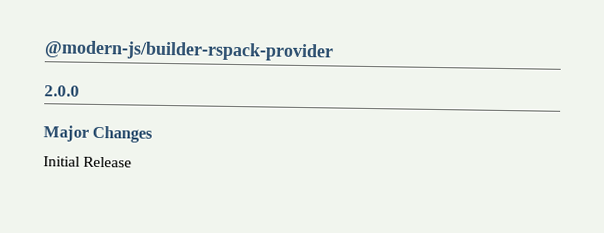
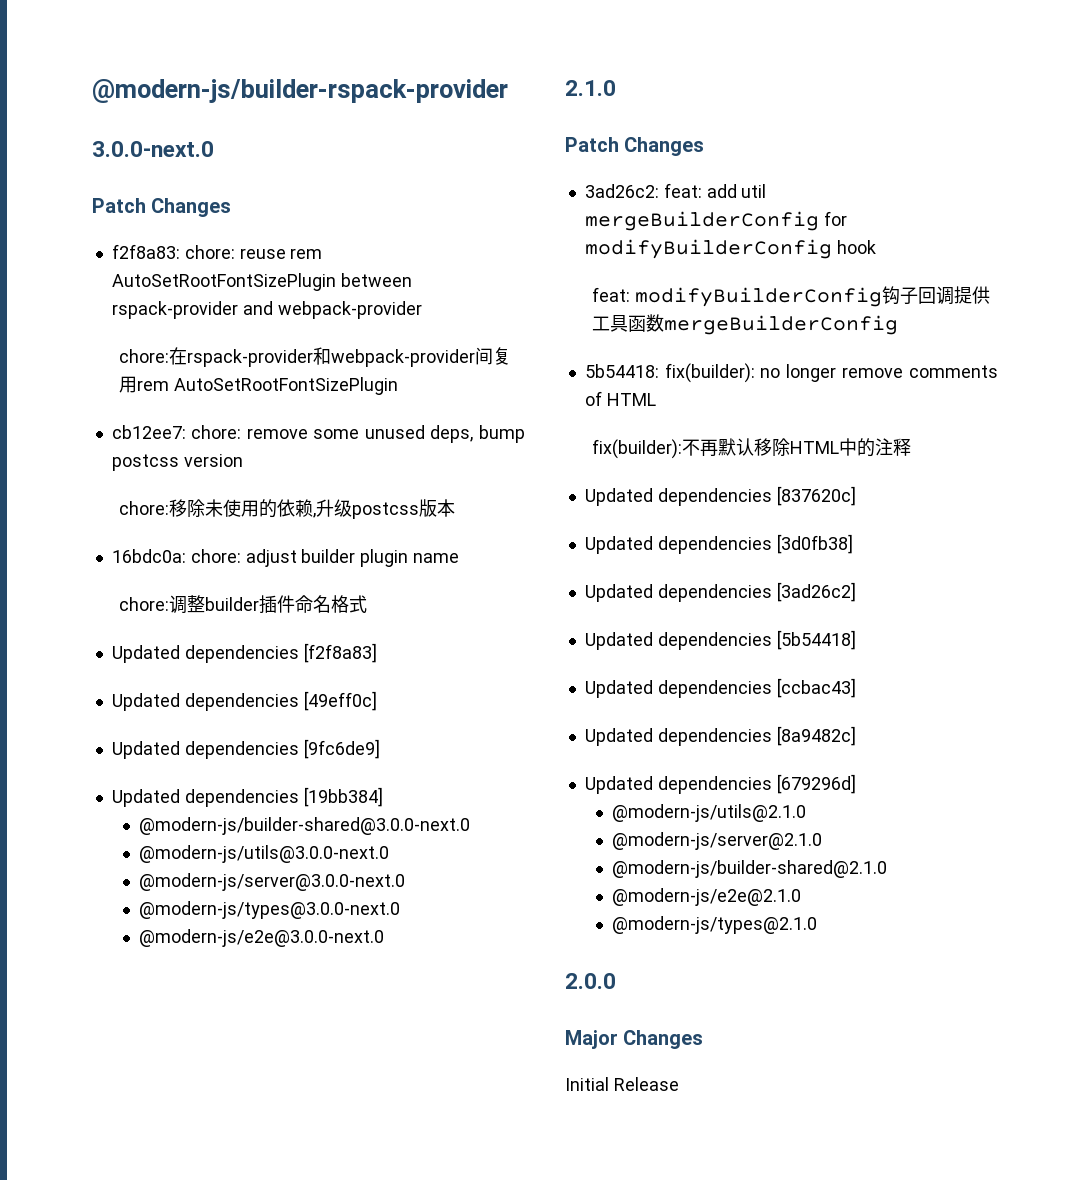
+ 3.0.0-next.0
+ Patch Changes
+ f2f8a83: chore: reuse rem AutoSetRootFontSizePlugin between rspack-provider and webpack-provider
+ chore:在rspack-provider和webpack-provider间复用rem AutoSetRootFontSizePlugin
+ cb12ee7: chore: remove some unused deps, bump postcss version
+ chore:移除未使用的依赖,升级postcss版本
+ 16bdc0a: chore: adjust builder plugin name
+ chore:调整builder插件命名格式
+ Updated dependencies [f2f8a83]
+ Updated dependencies [49eff0c]
+ Updated dependencies [9fc6de9]
+ Updated dependencies [19bb384]
+ @modern-js/builder-shared@3.0.0-next.0
+ @modern-js/utils@3.0.0-next.0
+ @modern-js/server@3.0.0-next.0
+ @modern-js/types@3.0.0-next.0
+ @modern-js/e2e@3.0.0-next.0
+ 2.1.0
+ Patch Changes
+ 3ad26c2: feat: add util mergeBuilderConfig for modifyBuilderConfig hook
+ feat: modifyBuilderConfig钩子回调提供工具函数mergeBuilderConfig
+ 5b54418: fix(builder): no longer remove comments of HTML
+ fix(builder):不再默认移除HTML中的注释
+ Updated dependencies [837620c]
+ Updated dependencies [3d0fb38]
+ Updated dependencies [3ad26c2]
+ Updated dependencies [5b54418]
+ Updated dependencies [ccbac43]
+ Updated dependencies [8a9482c]
+ Updated dependencies [679296d]
+ @modern-js/utils@2.1.0
+ @modern-js/server@2.1.0
+ @modern-js/builder-shared@2.1.0
+ @modern-js/e2e@2.1.0
+ @modern-js/types@2.1.0

